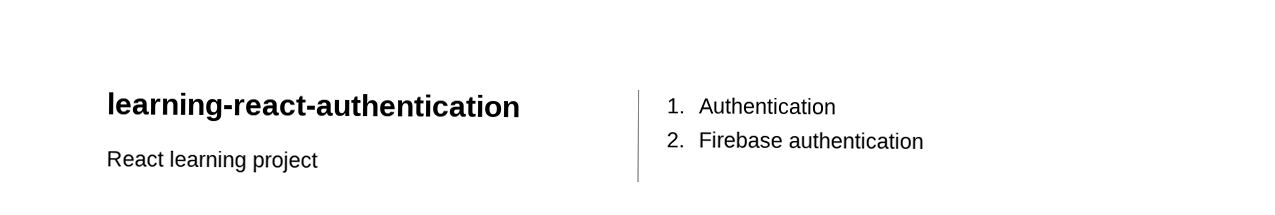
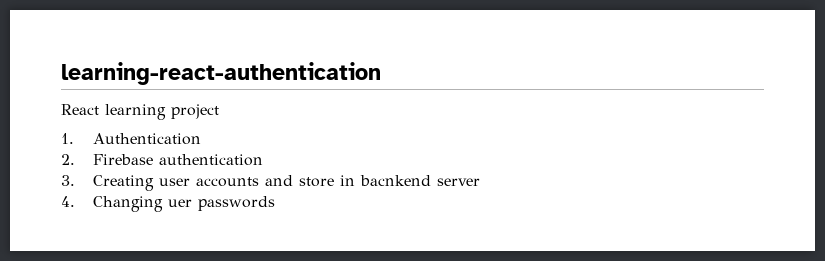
+ 3. Creating user accounts and store in bacnkend server
+ 4. Changing uer passwords

